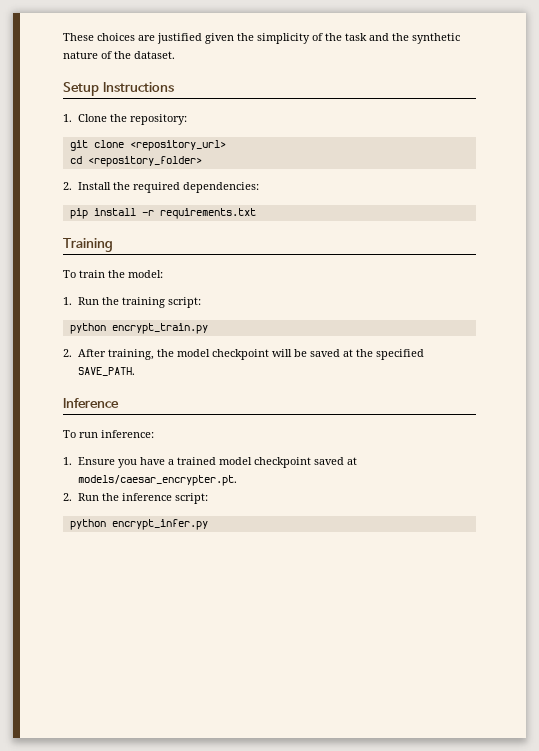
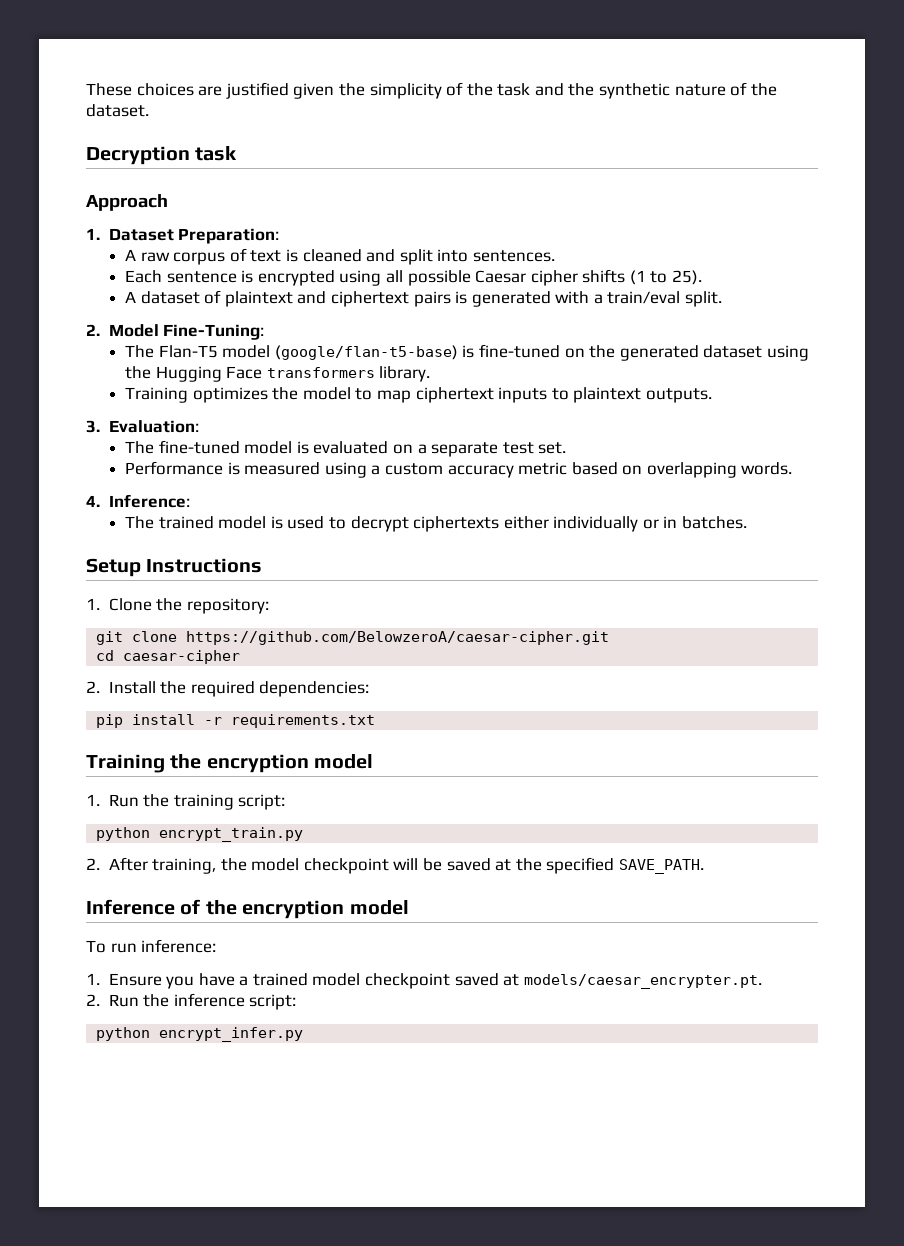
+ Decryption task
+ Approach
+ 1. Dataset Preparation:
+ A raw corpus of text is cleaned and split into sentences.
+ Each sentence is encrypted using all possible Caesar cipher shifts (1 to 25).
+ A dataset of plaintext and ciphertext pairs is generated with a train/eval split.
+ 2. Model Fine-Tuning:
+ The Flan-T5 model (google/flan-t5-base) is fine-tuned on the generated dataset using the Hugging Face transformers library.
+ Training optimizes the model to map ciphertext inputs to plaintext outputs.
+ 3. Evaluation:
+ The fine-tuned model is evaluated on a separate test set.
+ Performance is measured using a custom accuracy metric based on overlapping words.
+ 4. Inference:
+ The trained model is used to decrypt ciphertexts either individually or in batches.
- git clone <repository_url>
+ git clone https://github.com/BelowzeroA/caesar-cipher.git
- cd <repository_folder>
+ cd caesar-cipher
- Training
- To train the model:
+ Training the encryption model
- Inference
+ Inference of the encryption model

